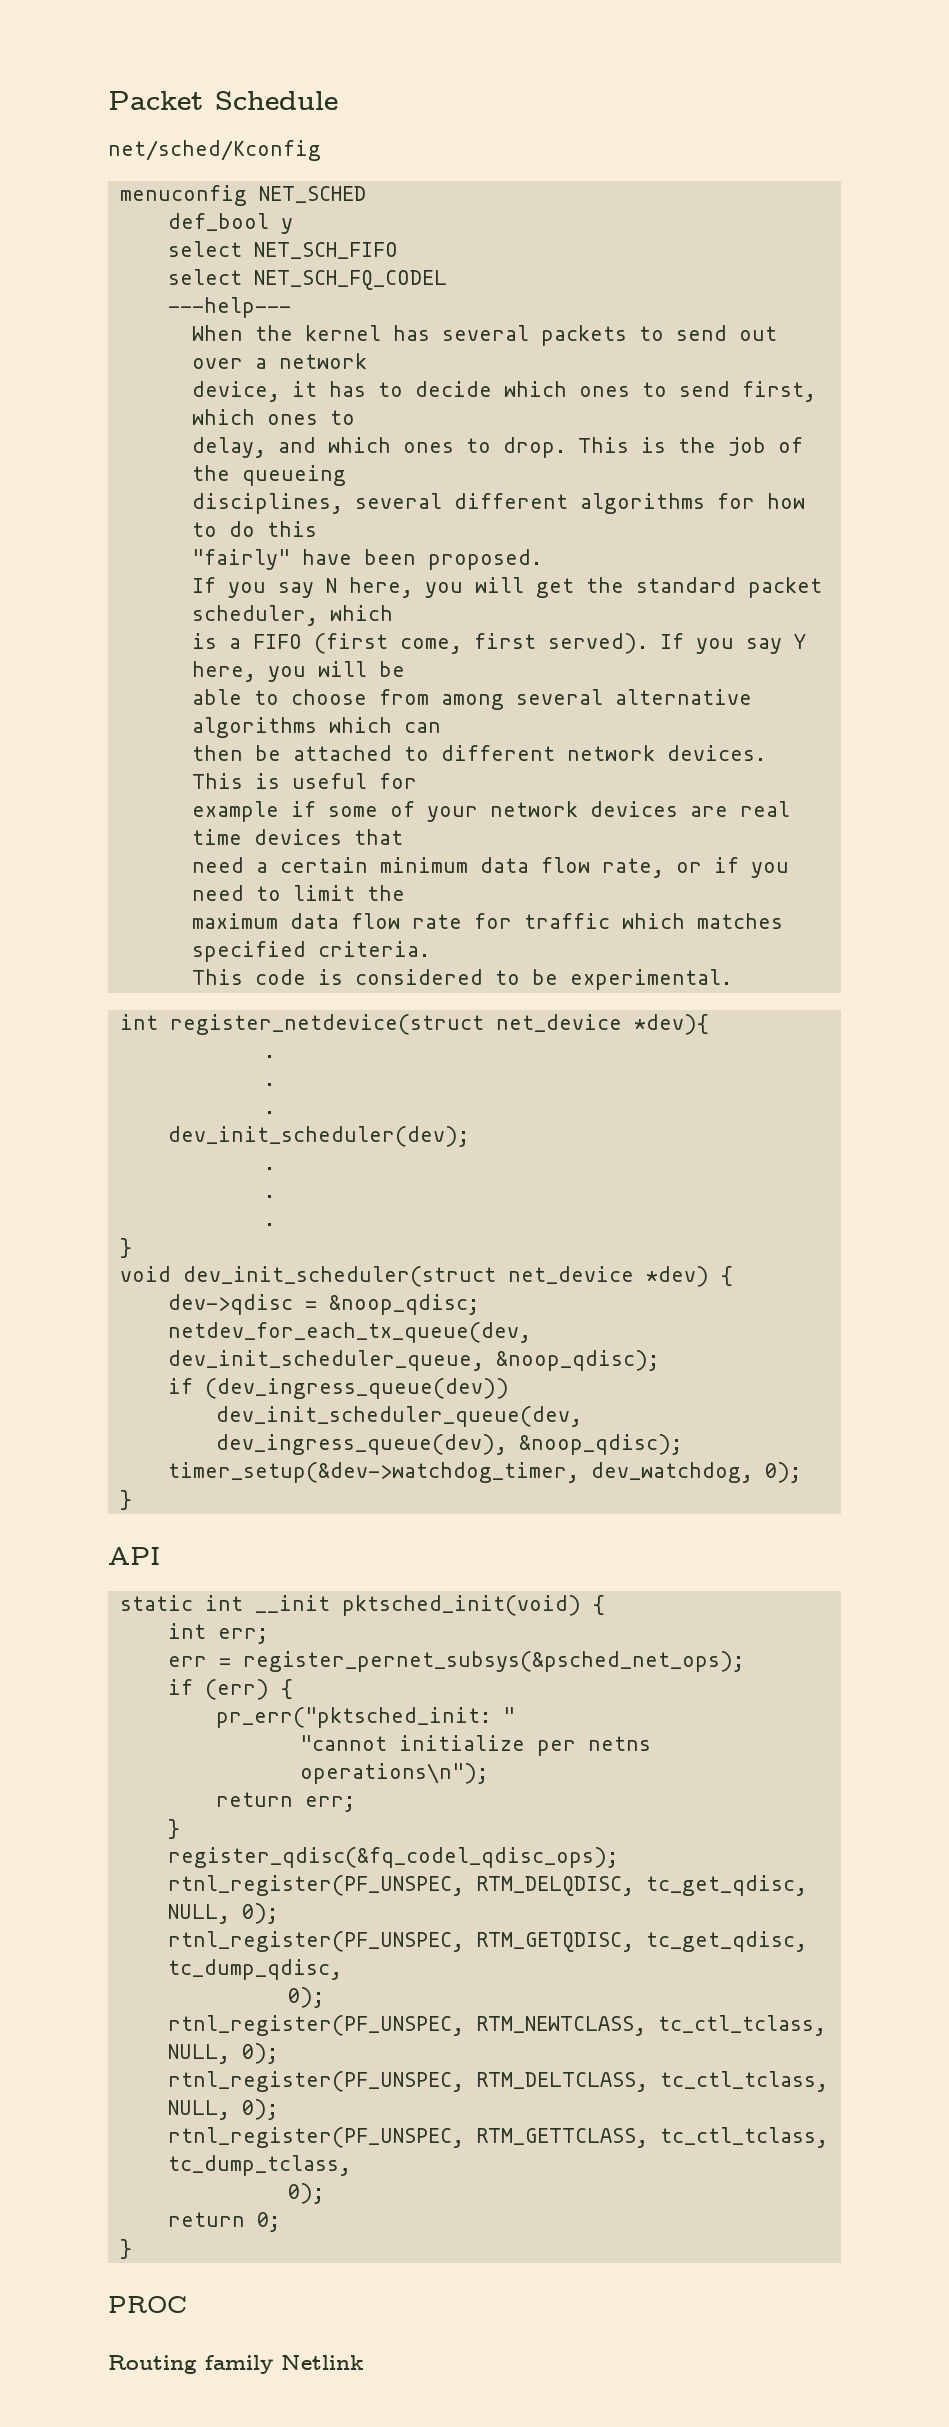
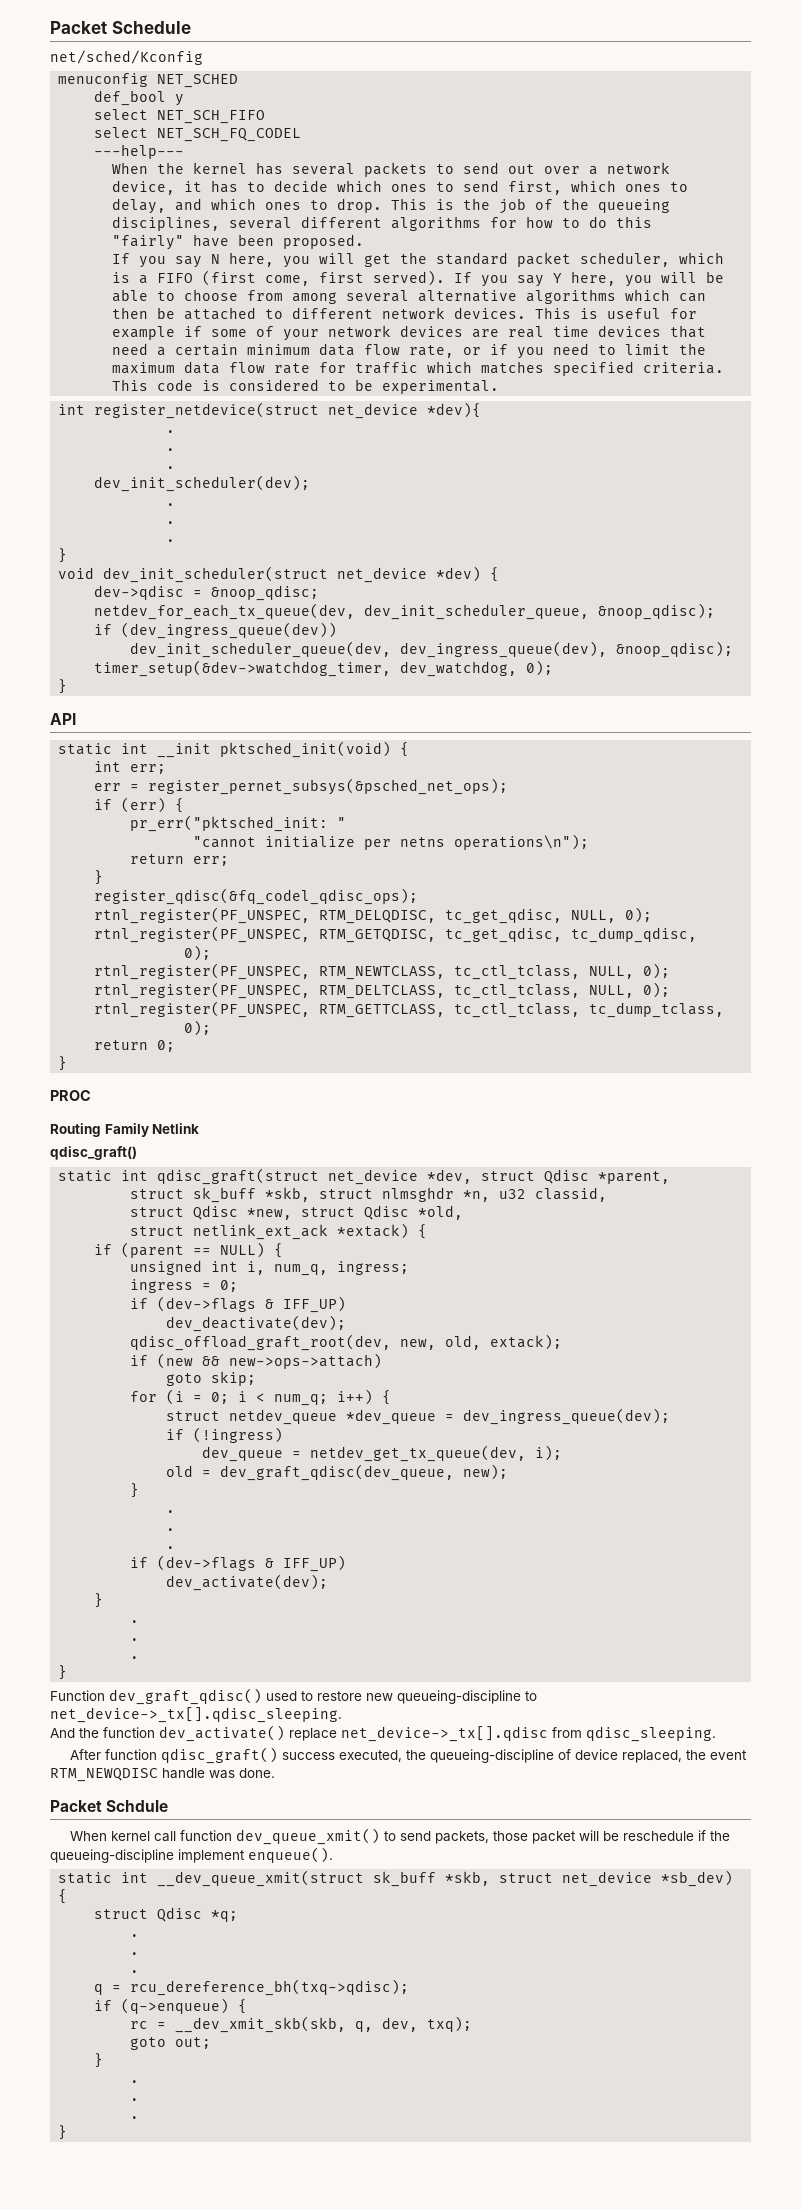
- Routing family Netlink
+ Routing Family Netlink
+ qdisc_graft()
+ static int qdisc_graft(struct net_device *dev, struct Qdisc *parent,
+ struct sk_buff *skb, struct nlmsghdr *n, u32 classid,
+ struct Qdisc *new, struct Qdisc *old,
+ struct netlink_ext_ack *extack) {
+ if (parent == NULL) {
+ unsigned int i, num_q, ingress;
+ ingress = 0;
+ if (dev->flags & IFF_UP)
+ dev_deactivate(dev);
+ qdisc_offload_graft_root(dev, new, old, extack);
+ if (new && new->ops->attach)
+ goto skip;
+ for (i = 0; i < num_q; i++) {
+ struct netdev_queue *dev_queue = dev_ingress_queue(dev);
+ if (!ingress)
+ dev_queue = netdev_get_tx_queue(dev, i);
+ old = dev_graft_qdisc(dev_queue, new);
+ }
+ .
+ .
+ .
+ if (dev->flags & IFF_UP)
+ dev_activate(dev);
+ }
+ .
+ .
+ .
+ }
+ Function dev_graft_qdisc() used to restore new queueing-discipline to net_device->_tx[].qdisc_sleeping.
+ And the function dev_activate() replace net_device->_tx[].qdisc from qdisc_sleeping.
+ After function qdisc_graft() success executed, the queueing-discipline of device replaced, the event RTM_NEWQDISC handle was done.
+ Packet Schdule
+ When kernel call function dev_queue_xmit() to send packets, those packet will be reschedule if the queueing-discipline implement enqueue().
+ static int __dev_queue_xmit(struct sk_buff *skb, struct net_device *sb_dev) {
+ struct Qdisc *q;
+ .
+ .
+ .
+ q = rcu_dereference_bh(txq->qdisc);
+ if (q->enqueue) {
+ rc = __dev_xmit_skb(skb, q, dev, txq);
+ goto out;
+ }
+ .
+ .
+ .
+ }

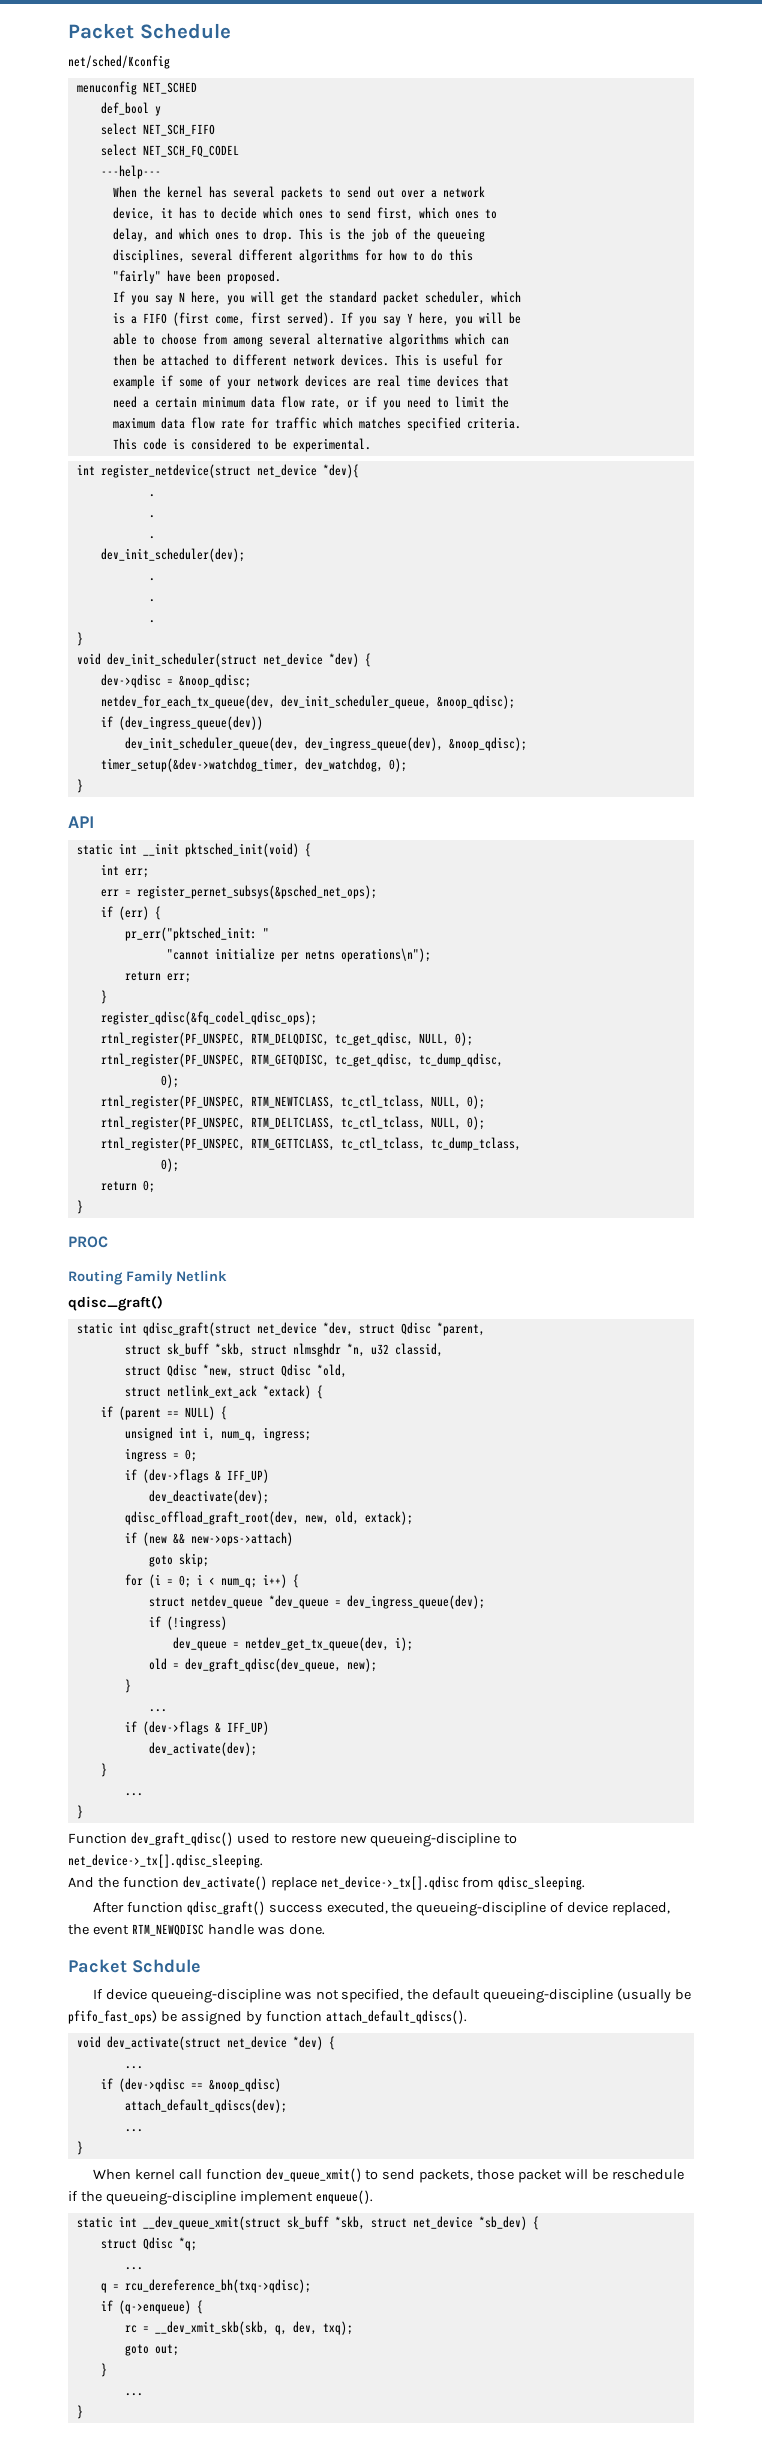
  old = dev_graft_qdisc(dev_queue, new);
  }
- .
- .
- .
+ ...
  dev_activate(dev);
  }
- .
- .
- .
+ ...
+ If device queueing-discipline was not specified, the default queueing-discipline (usually be pfifo_fast_ops) be assigned by function attach_default_qdiscs().
+ void dev_activate(struct net_device *dev) {
+ ...
+ if (dev->qdisc == &noop_qdisc)
+ attach_default_qdiscs(dev);
+ ...
+ }
  struct Qdisc *q;
- .
- .
- .
+ ...
  goto out;
  }
- .
- .
- .
+ ...

